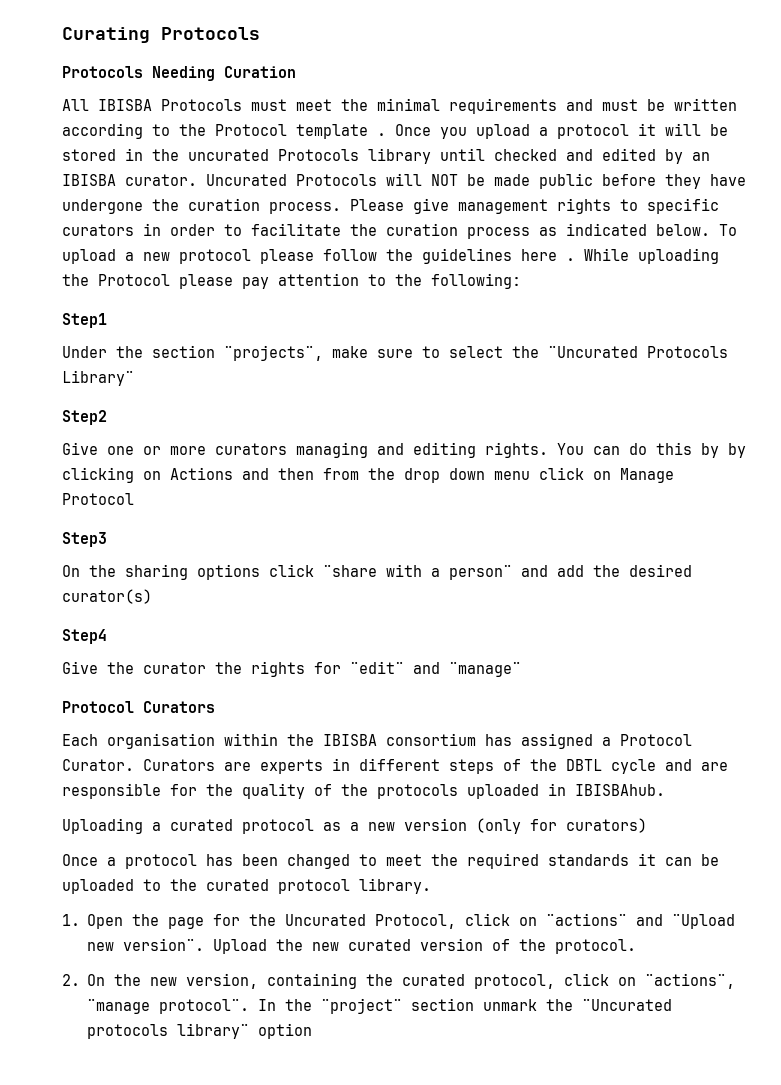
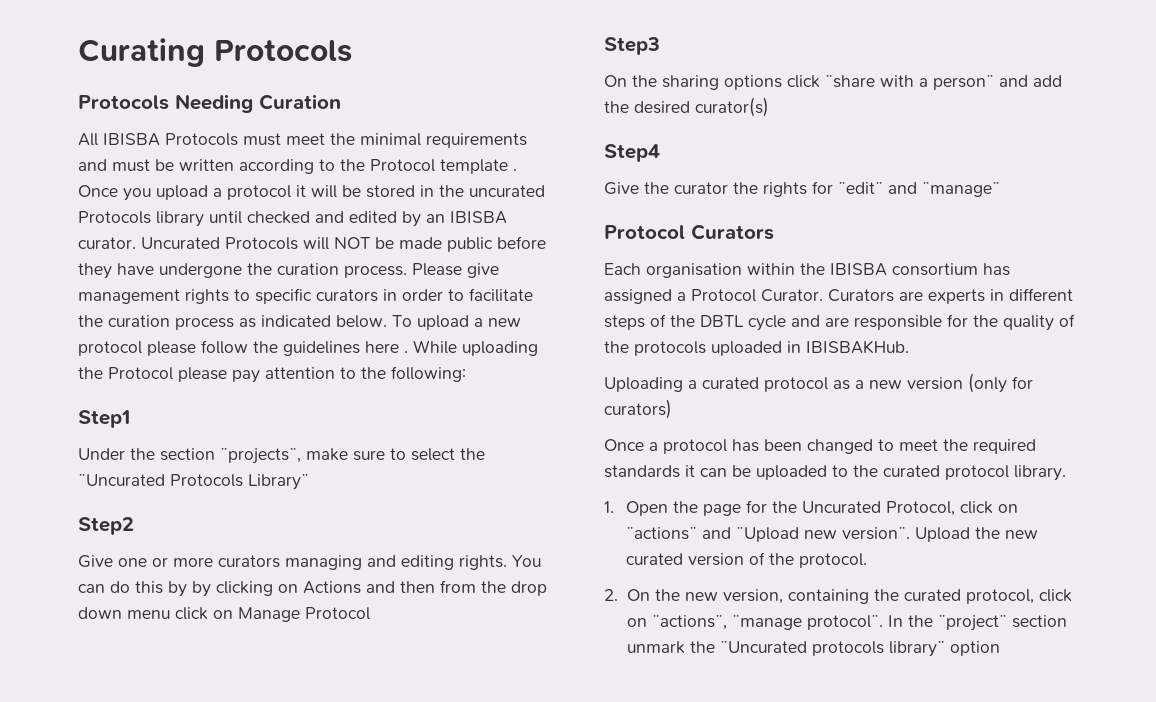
- Curators are experts in different steps of the DBTL cycle and are responsible for the quality of the protocols uploaded in IBISBAhub.
+ Curators are experts in different steps of the DBTL cycle and are responsible for the quality of the protocols uploaded in IBISBAKHub.

